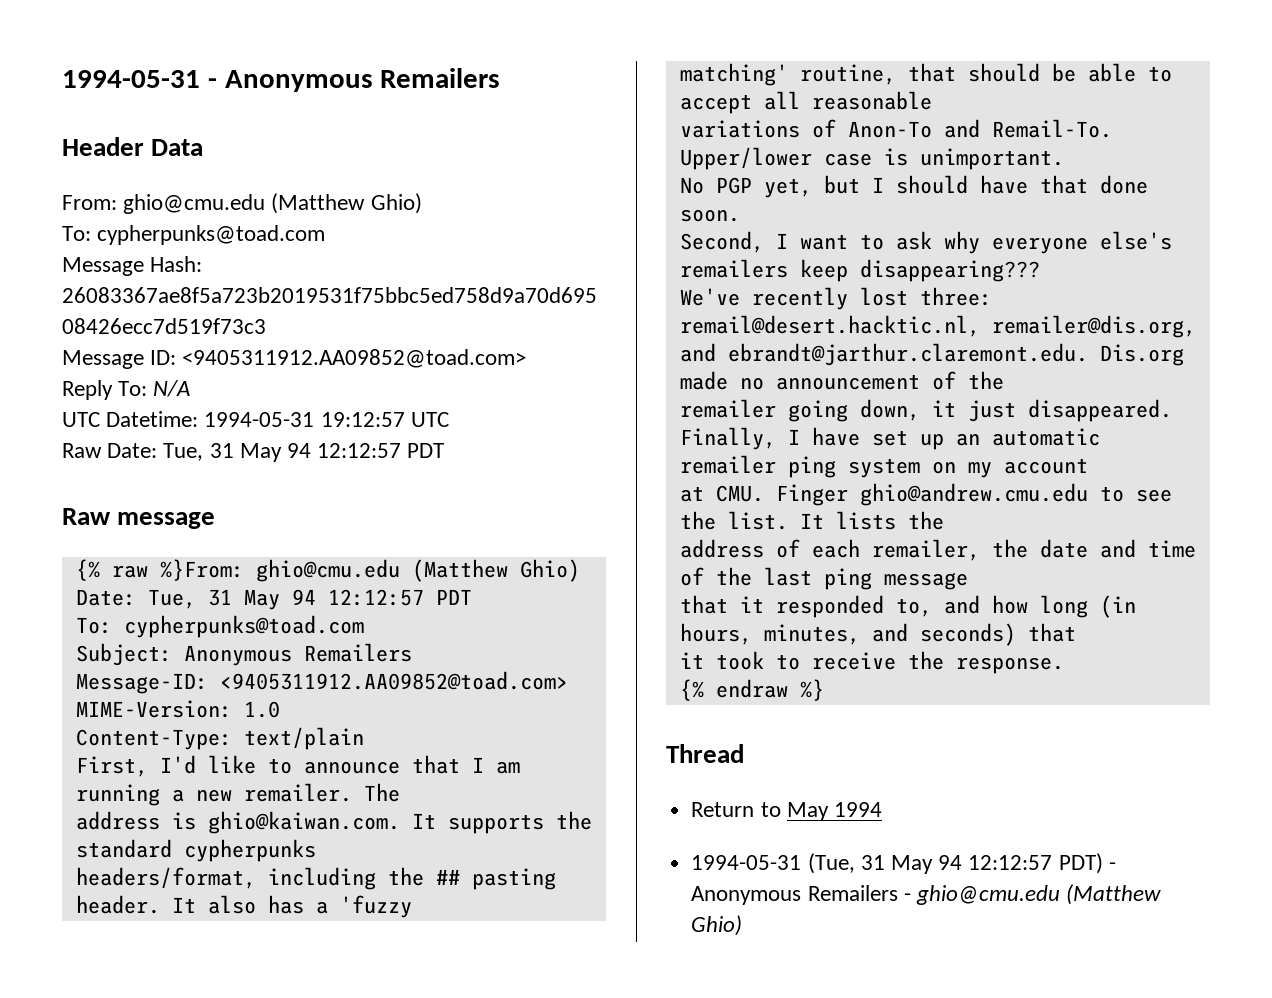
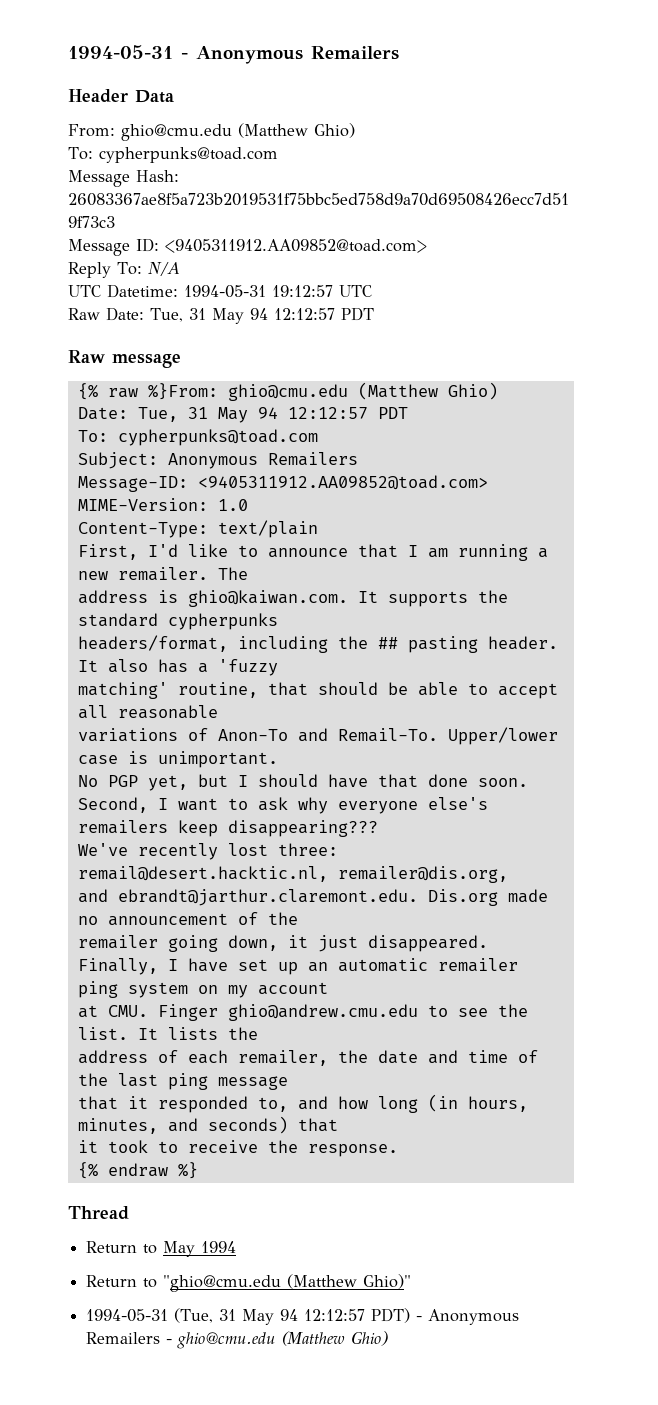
+ Return to "ghio@cmu.edu (Matthew Ghio)"

